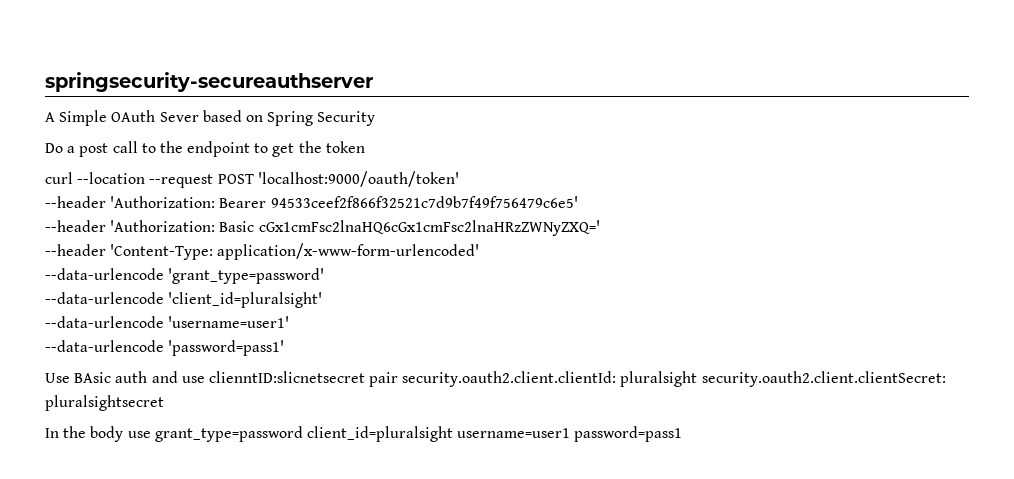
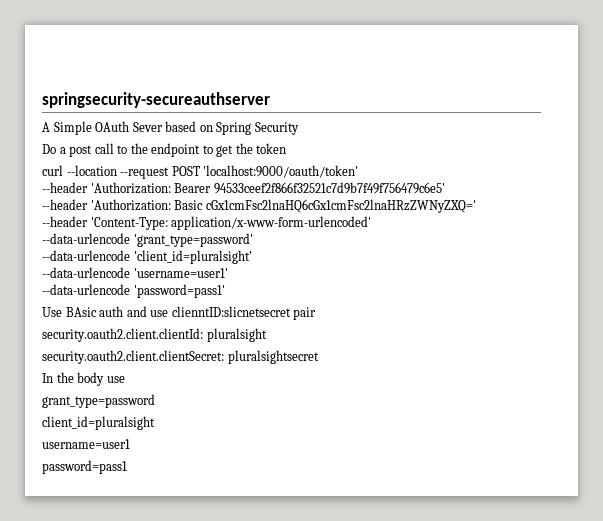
- Use BAsic auth and use clienntID:slicnetsecret pair security.oauth2.client.clientId: pluralsight security.oauth2.client.clientSecret: pluralsightsecret
+ Use BAsic auth and use clienntID:slicnetsecret pair
+ security.oauth2.client.clientId: pluralsight
+ security.oauth2.client.clientSecret: pluralsightsecret
- In the body use grant_type=password client_id=pluralsight username=user1 password=pass1
+ In the body use
+ grant_type=password
+ client_id=pluralsight
+ username=user1
+ password=pass1

